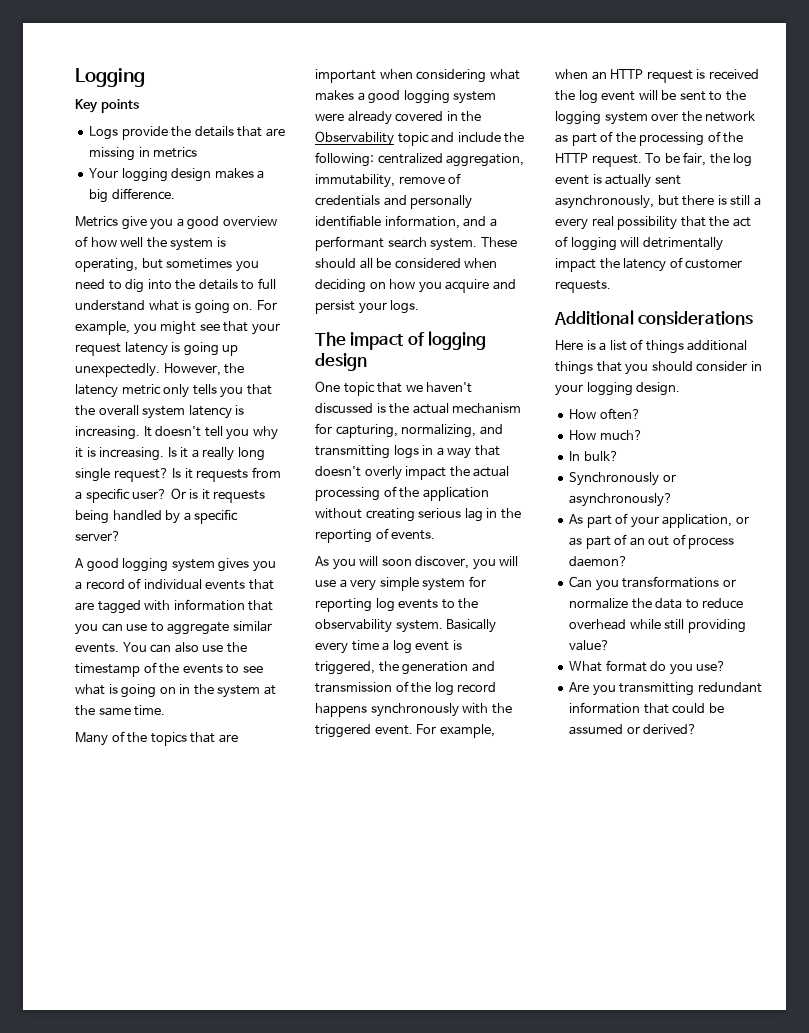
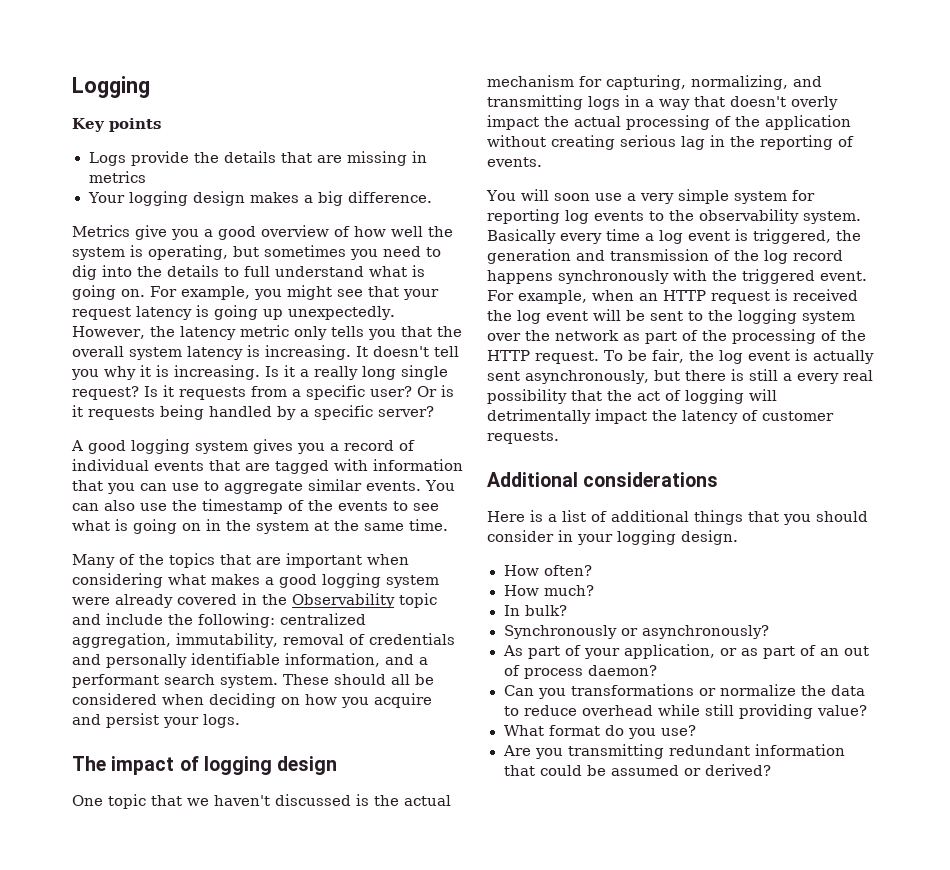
- Many of the topics that are important when considering what makes a good logging system were already covered in the Observability topic and include the following: centralized aggregation, immutability, remove of credentials and personally identifiable information, and a performant search system.
+ Many of the topics that are important when considering what makes a good logging system were already covered in the Observability topic and include the following: centralized aggregation, immutability, removal of credentials and personally identifiable information, and a performant search system.
- As you will soon discover, you will use a very simple system for reporting log events to the observability system.
+ You will soon use a very simple system for reporting log events to the observability system.
- Here is a list of things additional things that you should consider in your logging design.
+ Here is a list of additional things that you should consider in your logging design.

